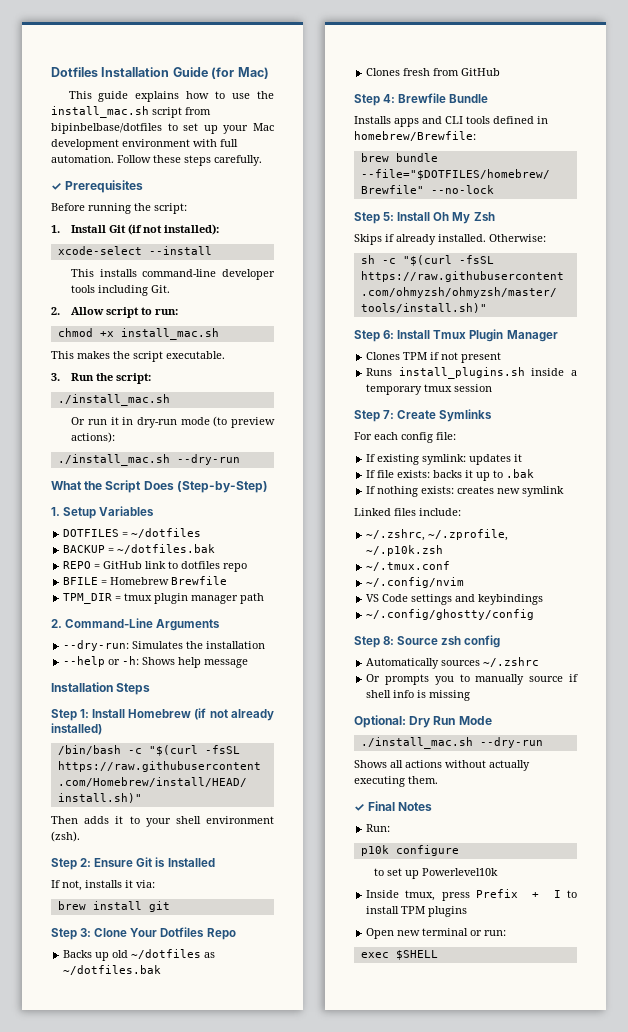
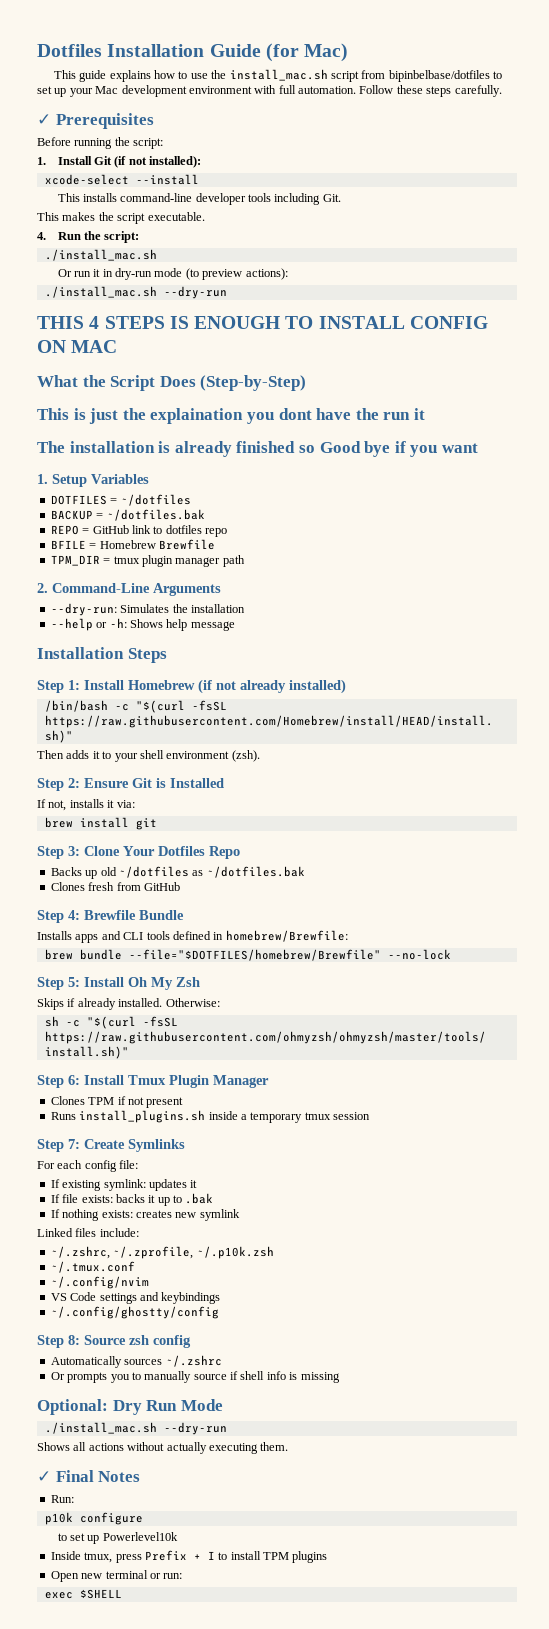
- 2. Allow script to run:
- chmod +x install_mac.sh
- 3. Run the script:
+ 4. Run the script:
+ THIS 4 STEPS IS ENOUGH TO INSTALL CONFIG ON MAC
+ This is just the explaination you dont have the run it
+ The installation is already finished so Good bye if you want

